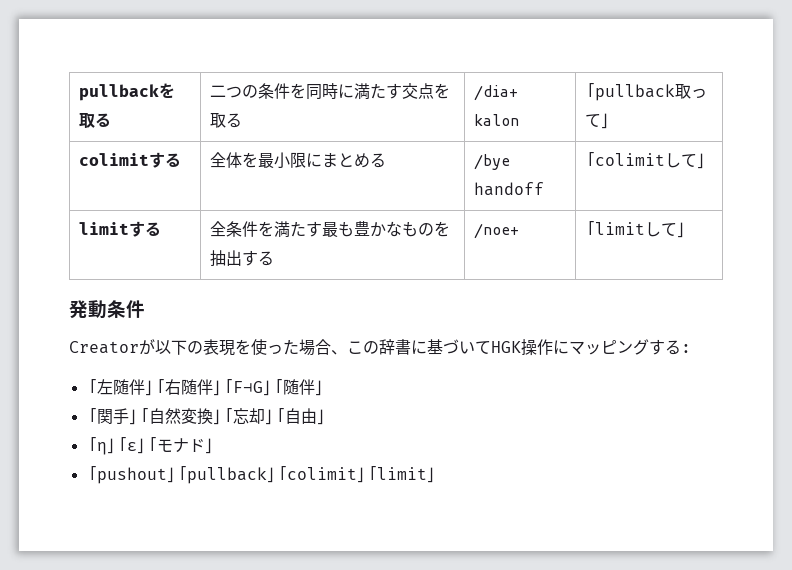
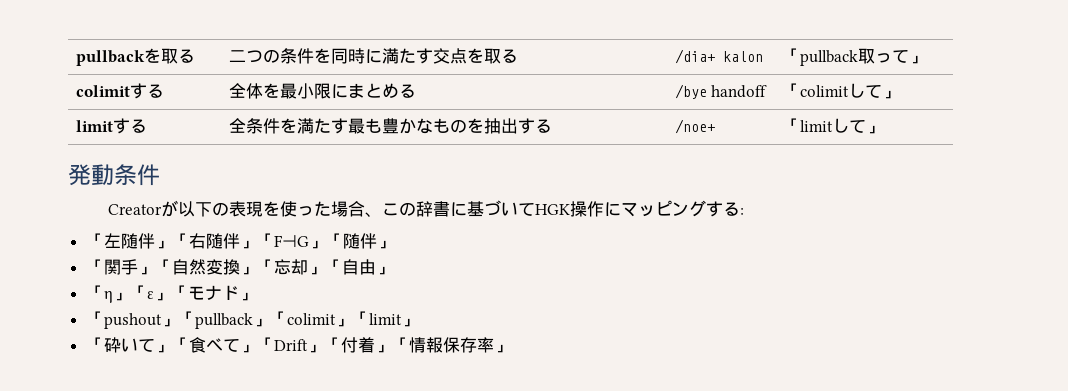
+ 「砕いて」「食べて」「Drift」「付着」「情報保存率」

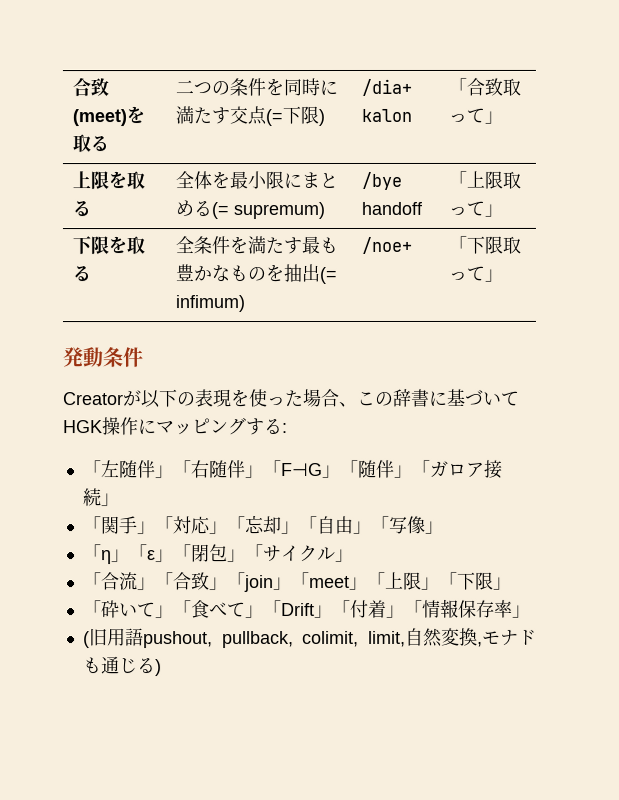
- pullbackを取る | 二つの条件を同時に満たす交点を取る | /dia+ kalon | 「pullback取って」
- colimitする | 全体を最小限にまとめる | /bye handoff | 「colimitして」
- limitする | 全条件を満たす最も豊かなものを抽出する | /noe+ | 「limitして」
+ 合致(meet)を取る | 二つの条件を同時に満たす交点(=下限) | /dia+ kalon | 「合致取って」
+ 上限を取る | 全体を最小限にまとめる(= supremum) | /bye handoff | 「上限取って」
+ 下限を取る | 全条件を満たす最も豊かなものを抽出(= infimum) | /noe+ | 「下限取って」
- 「左随伴」「右随伴」「F⊣G」「随伴」
+ 「左随伴」「右随伴」「F⊣G」「随伴」「ガロア接続」
- 「関手」「自然変換」「忘却」「自由」
+ 「関手」「対応」「忘却」「自由」「写像」
- 「η」「ε」「モナド」
- 「pushout」「pullback」「colimit」「limit」
+ 「η」「ε」「閉包」「サイクル」
+ 「合流」「合致」「join」「meet」「上限」「下限」
+ (旧用語pushout, pullback, colimit, limit,自然変換,モナドも通じる)

